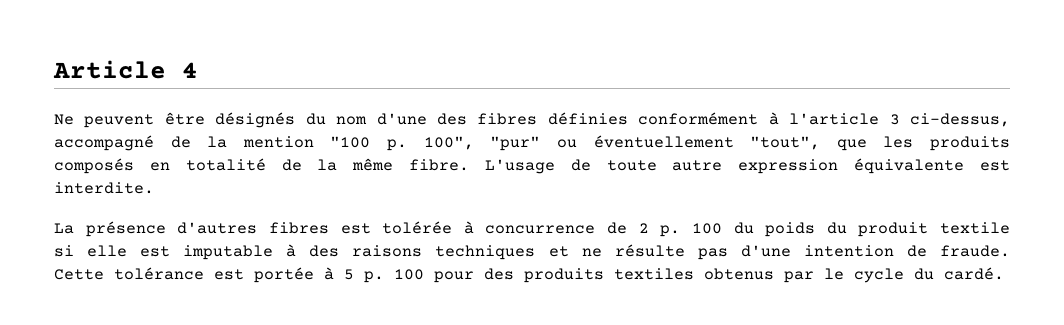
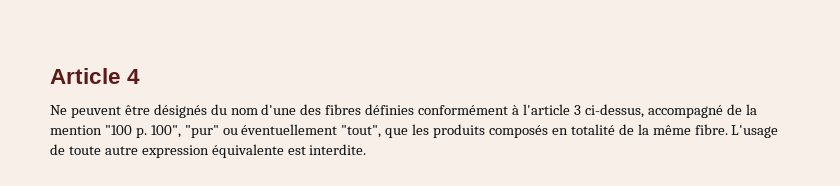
- La présence d'autres fibres est tolérée à concurrence de 2 p. 100 du poids du produit textile si elle est imputable à des raisons techniques et ne résulte pas d'une intention de fraude. Cette tolérance est portée à 5 p. 100 pour des produits textiles obtenus par le cycle du cardé.

